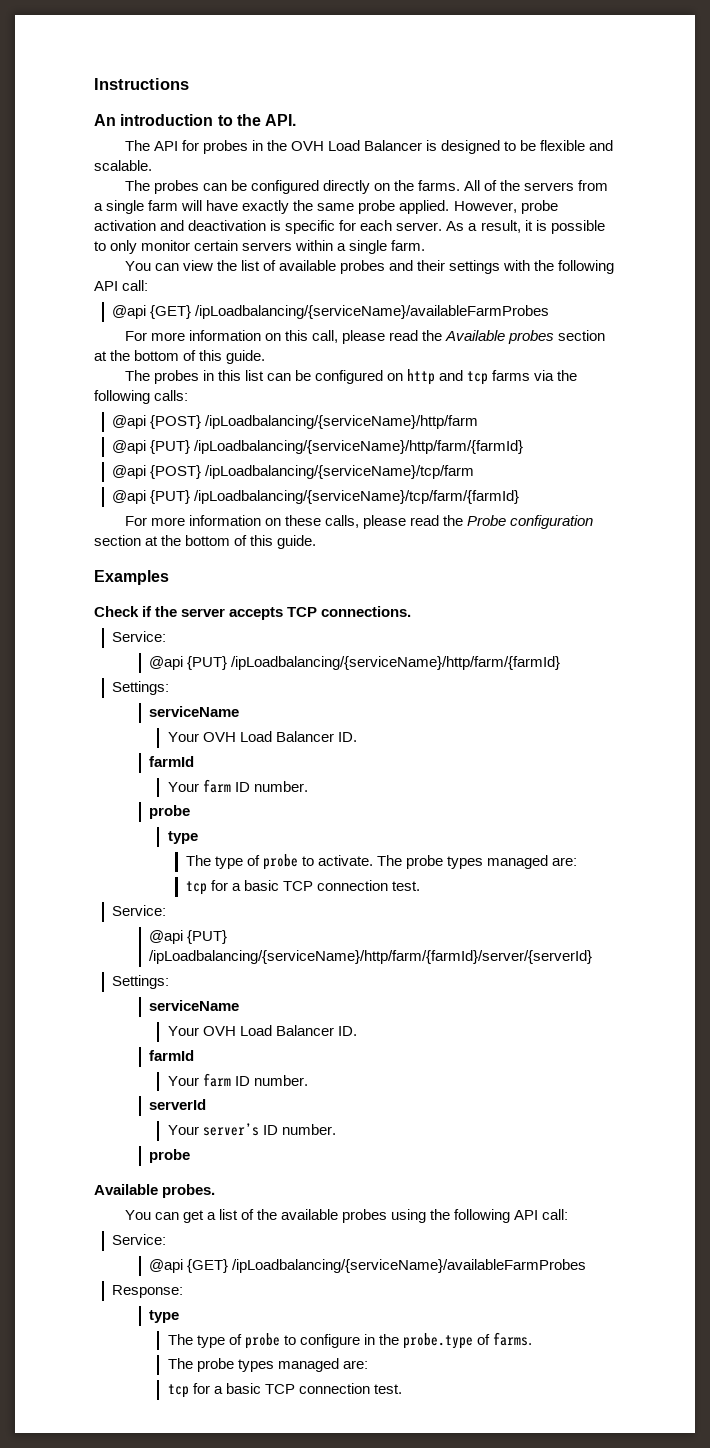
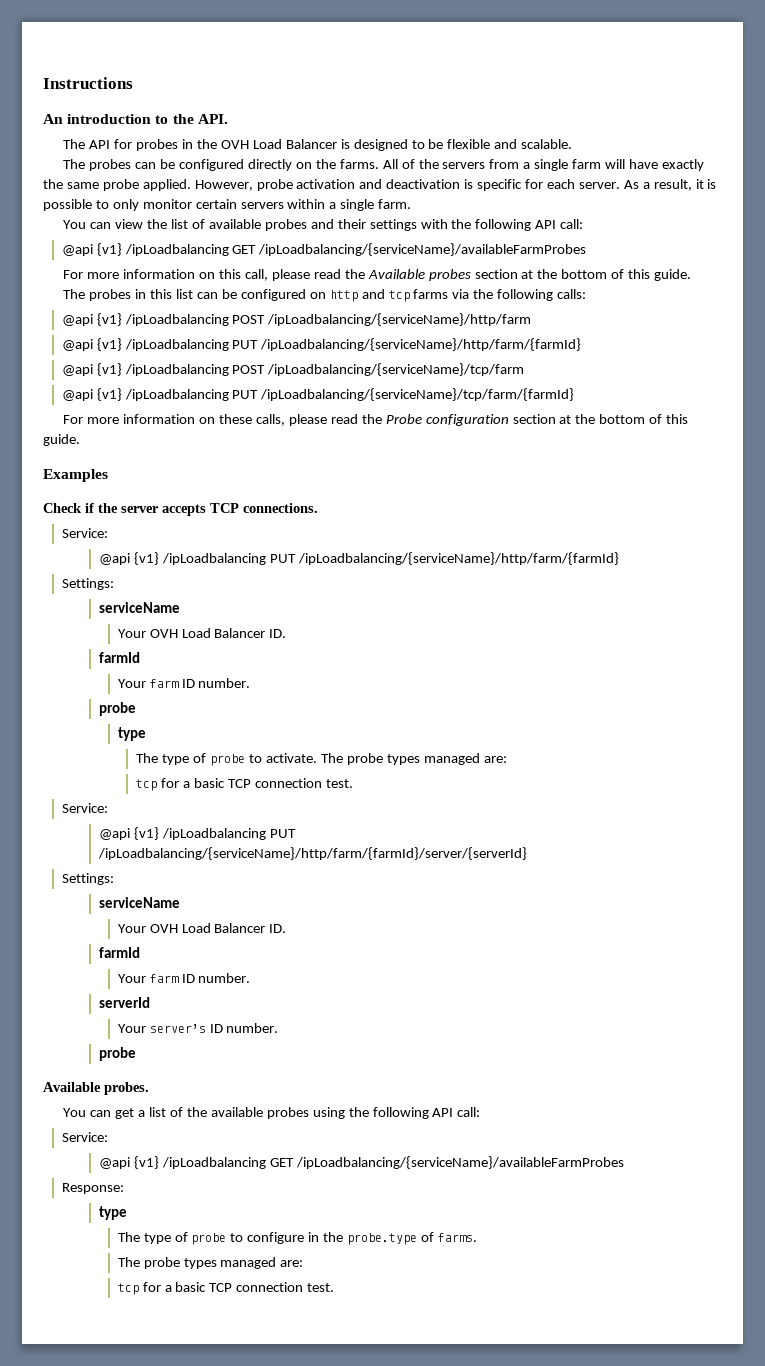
  You can view the list of available probes and their settings with the following API call:
- @api {GET} /ipLoadbalancing/{serviceName}/availableFarmProbes
+ @api {v1} /ipLoadbalancing GET /ipLoadbalancing/{serviceName}/availableFarmProbes
- @api {POST} /ipLoadbalancing/{serviceName}/http/farm
- @api {PUT} /ipLoadbalancing/{serviceName}/http/farm/{farmId}
+ @api {v1} /ipLoadbalancing POST /ipLoadbalancing/{serviceName}/http/farm
+ @api {v1} /ipLoadbalancing PUT /ipLoadbalancing/{serviceName}/http/farm/{farmId}
- @api {POST} /ipLoadbalancing/{serviceName}/tcp/farm
+ @api {v1} /ipLoadbalancing POST /ipLoadbalancing/{serviceName}/tcp/farm
- @api {PUT} /ipLoadbalancing/{serviceName}/tcp/farm/{farmId}
+ @api {v1} /ipLoadbalancing PUT /ipLoadbalancing/{serviceName}/tcp/farm/{farmId}
  Check if the server accepts TCP connections.
  Service:
- @api {PUT} /ipLoadbalancing/{serviceName}/http/farm/{farmId}
+ @api {v1} /ipLoadbalancing PUT /ipLoadbalancing/{serviceName}/http/farm/{farmId}
- @api {PUT} /ipLoadbalancing/{serviceName}/http/farm/{farmId}/server/{serverId}
+ @api {v1} /ipLoadbalancing PUT /ipLoadbalancing/{serviceName}/http/farm/{farmId}/server/{serverId}
  You can get a list of the available probes using the following API call:
  Service:
- @api {GET} /ipLoadbalancing/{serviceName}/availableFarmProbes
+ @api {v1} /ipLoadbalancing GET /ipLoadbalancing/{serviceName}/availableFarmProbes

